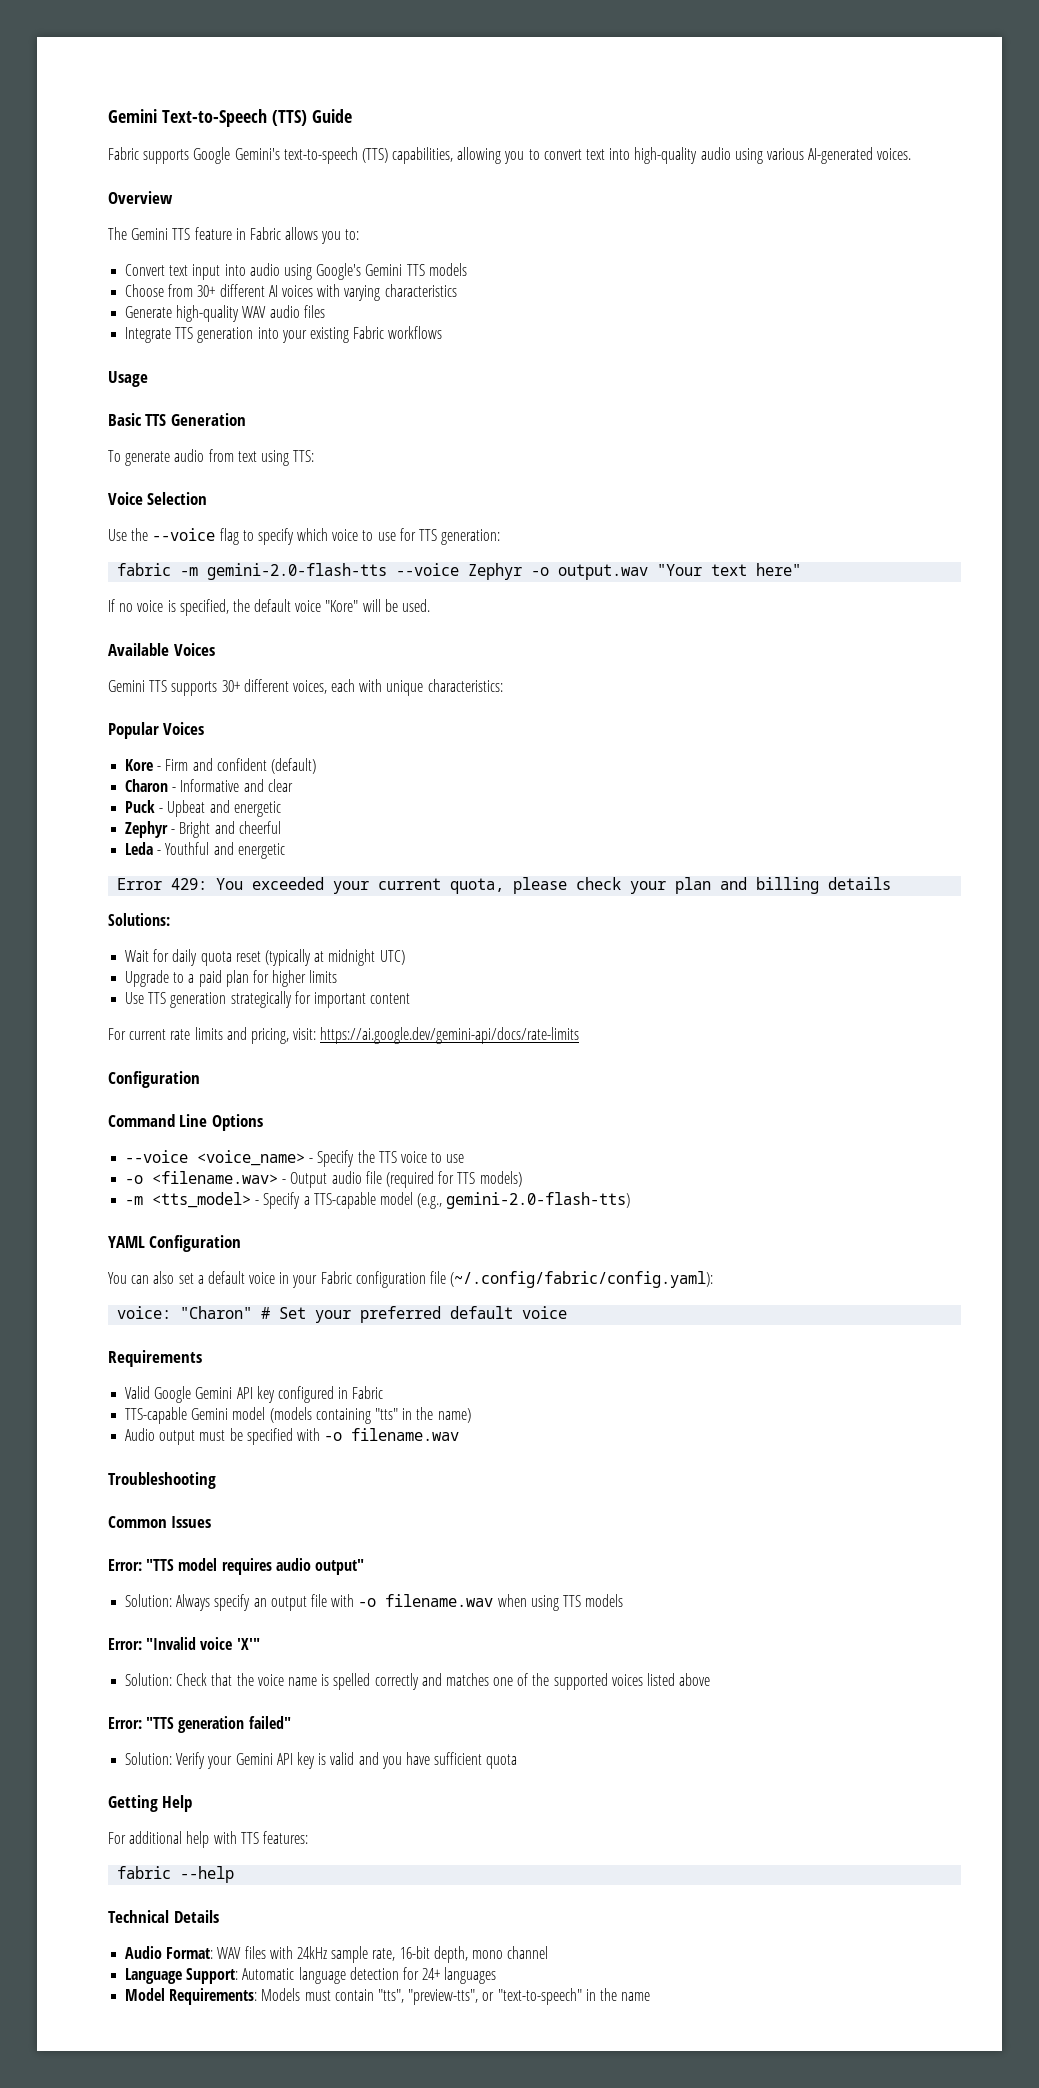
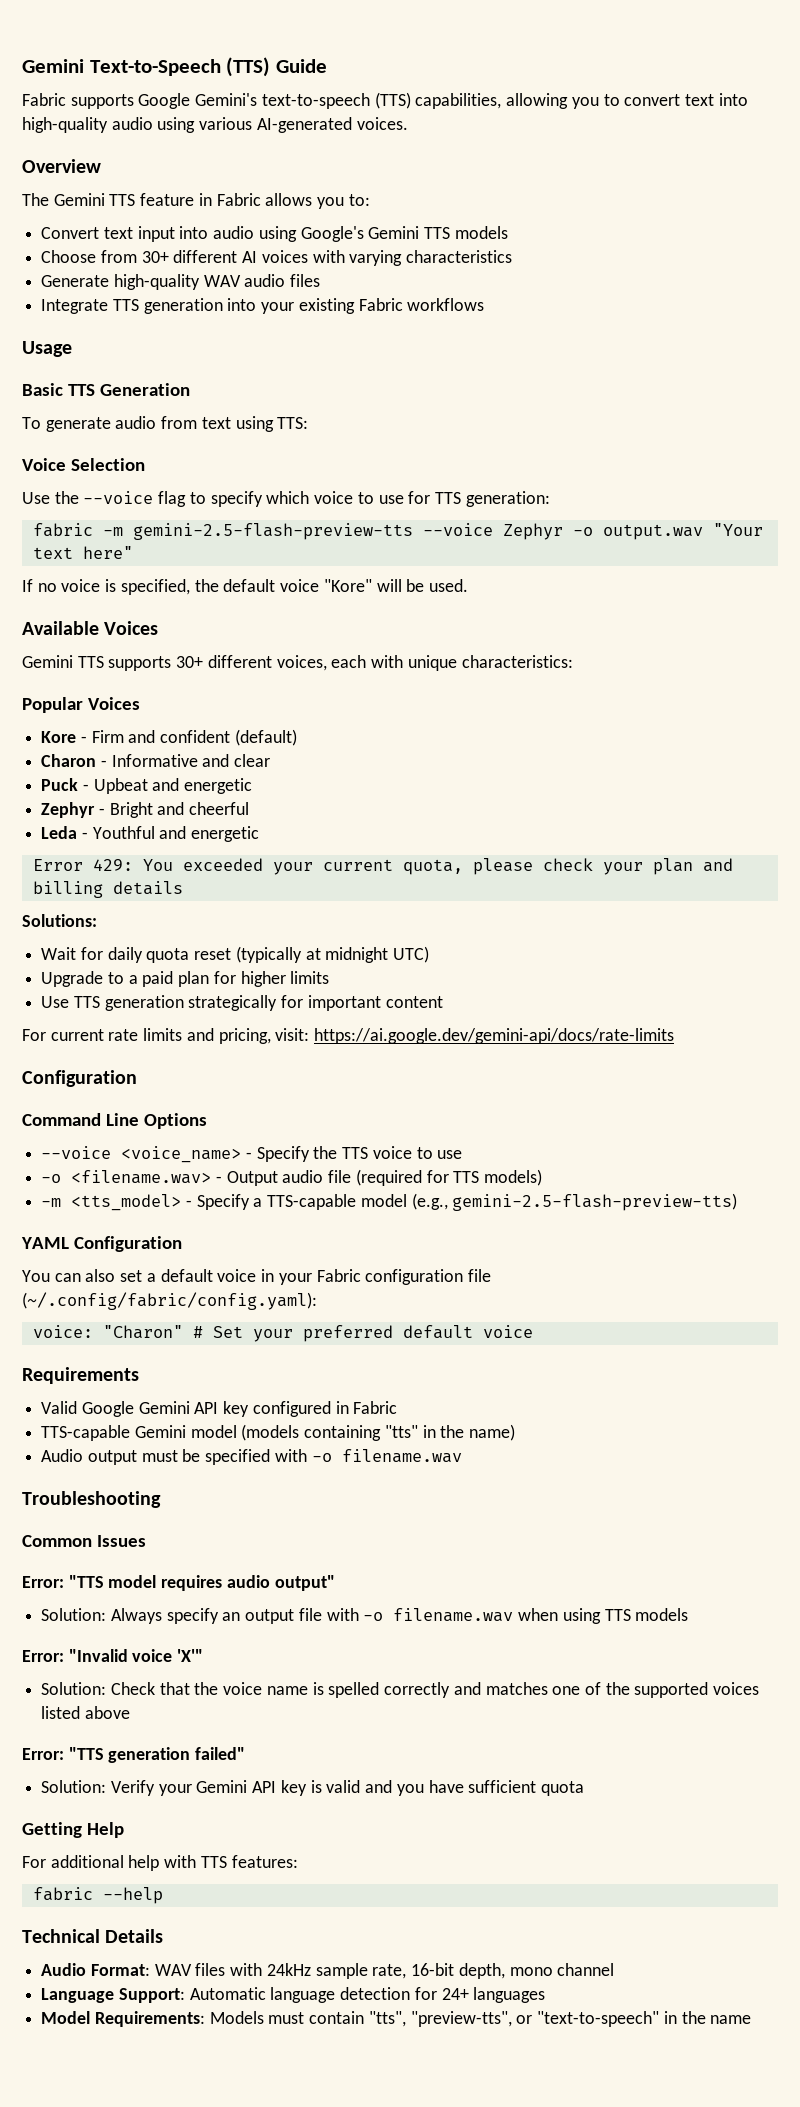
- fabric -m gemini-2.0-flash-tts --voice Zephyr -o output.wav "Your text here"
+ fabric -m gemini-2.5-flash-preview-tts --voice Zephyr -o output.wav "Your text here"
- -m <tts_model> - Specify a TTS-capable model (e.g., gemini-2.0-flash-tts)
+ -m <tts_model> - Specify a TTS-capable model (e.g., gemini-2.5-flash-preview-tts)

